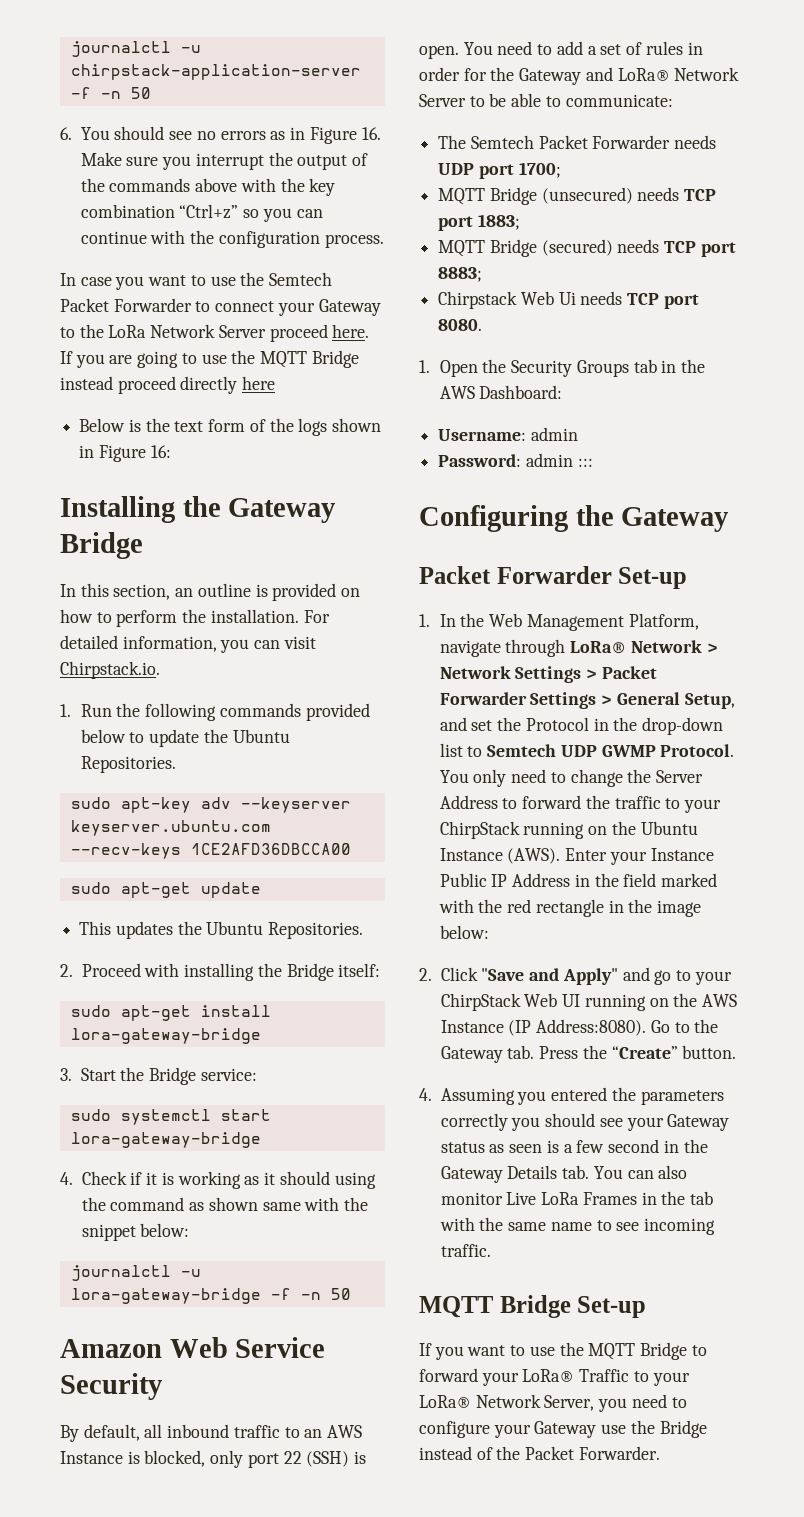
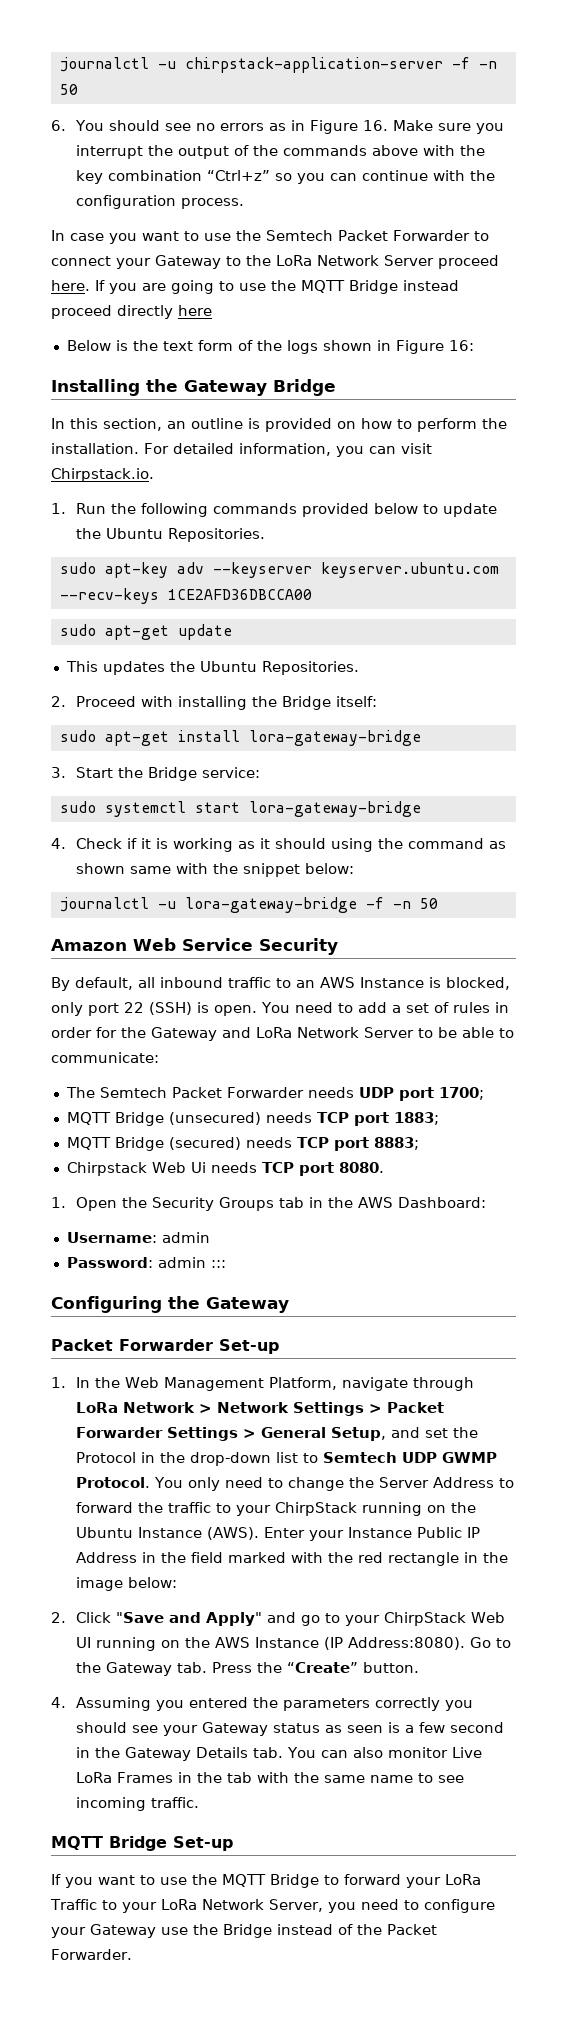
- You need to add a set of rules in order for the Gateway and LoRa® Network Server to be able to communicate:
+ You need to add a set of rules in order for the Gateway and LoRa Network Server to be able to communicate:
- 1. In the Web Management Platform, navigate through LoRa® Network > Network Settings > Packet Forwarder Settings > General Setup, and set the Protocol in the drop-down list to Semtech UDP GWMP Protocol.
+ 1. In the Web Management Platform, navigate through LoRa Network > Network Settings > Packet Forwarder Settings > General Setup, and set the Protocol in the drop-down list to Semtech UDP GWMP Protocol.
- If you want to use the MQTT Bridge to forward your LoRa® Traffic to your LoRa® Network Server, you need to configure your Gateway use the Bridge instead of the Packet Forwarder.
+ If you want to use the MQTT Bridge to forward your LoRa Traffic to your LoRa Network Server, you need to configure your Gateway use the Bridge instead of the Packet Forwarder.

